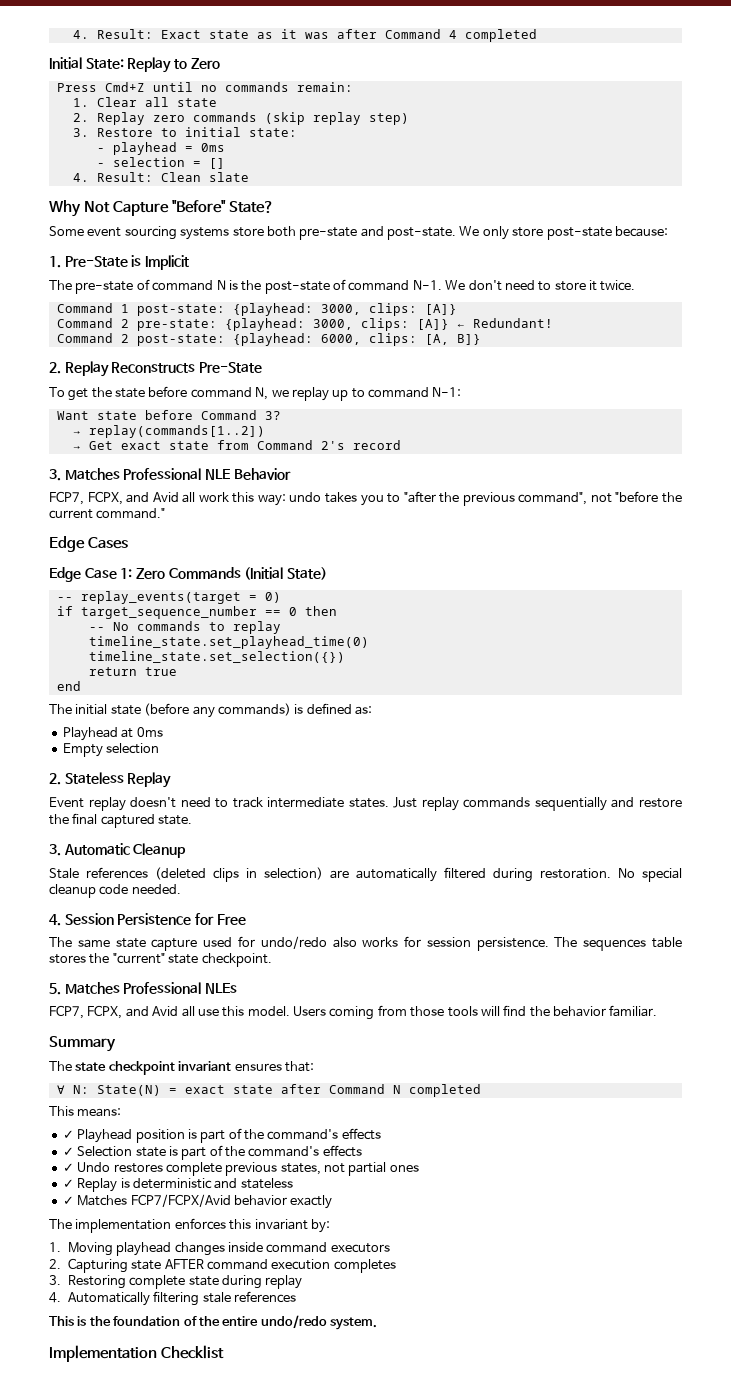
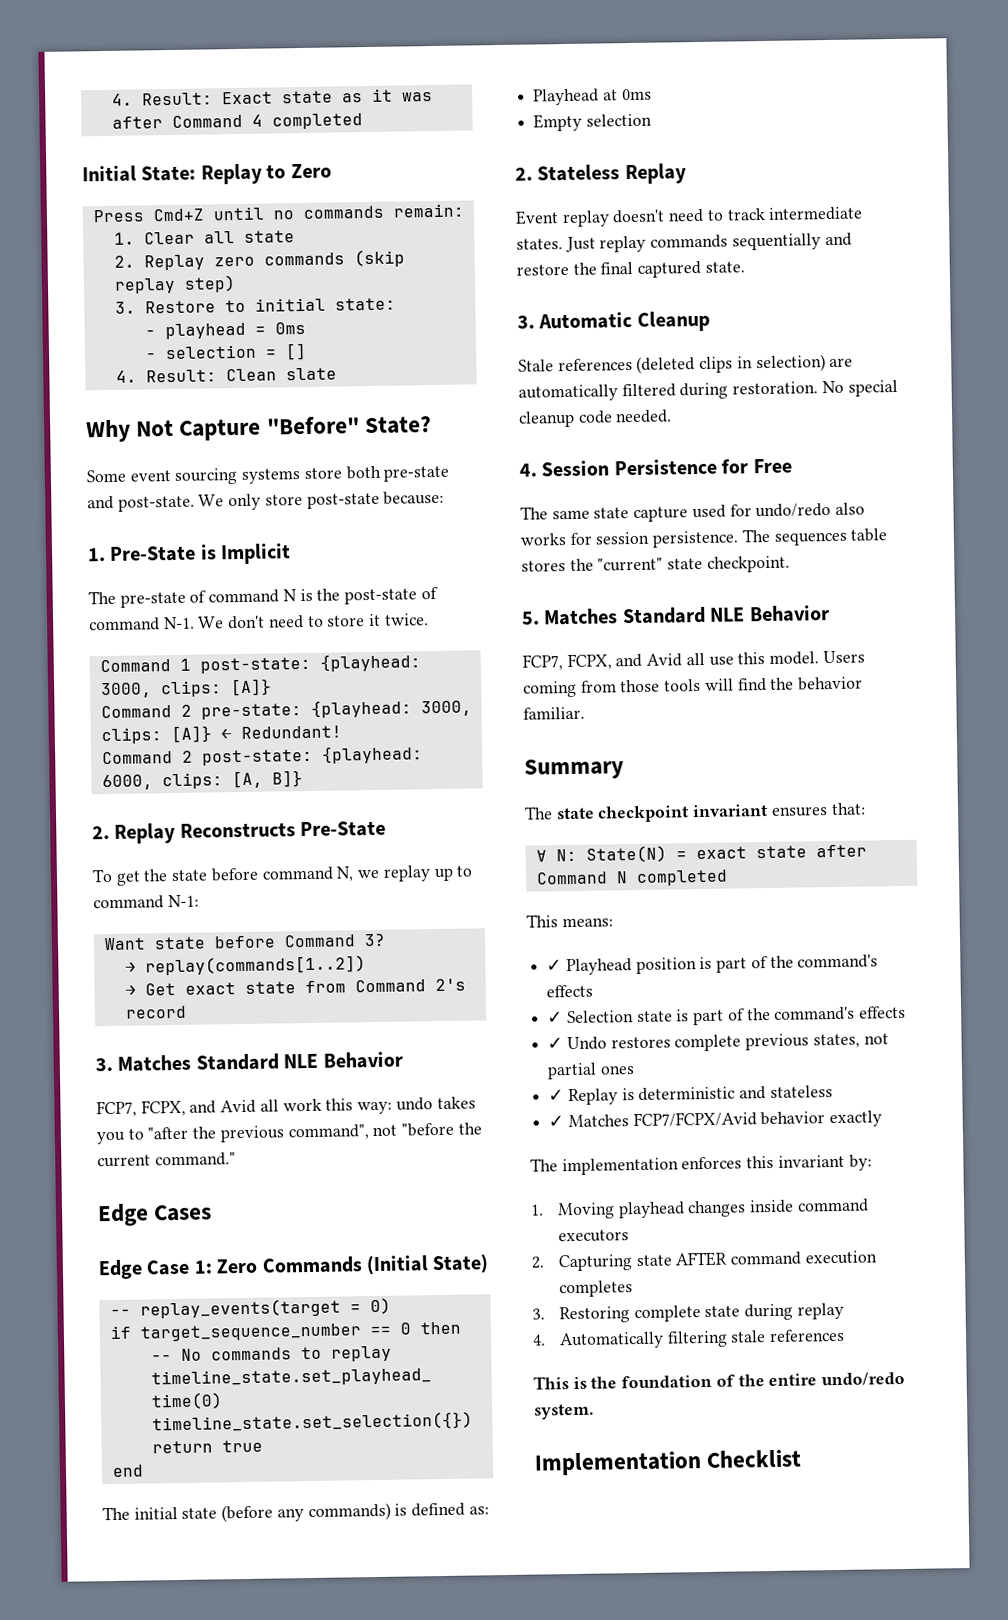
- 3. Matches Professional NLE Behavior
+ 3. Matches Standard NLE Behavior
- 5. Matches Professional NLEs
+ 5. Matches Standard NLE Behavior

